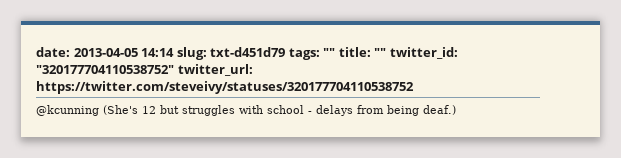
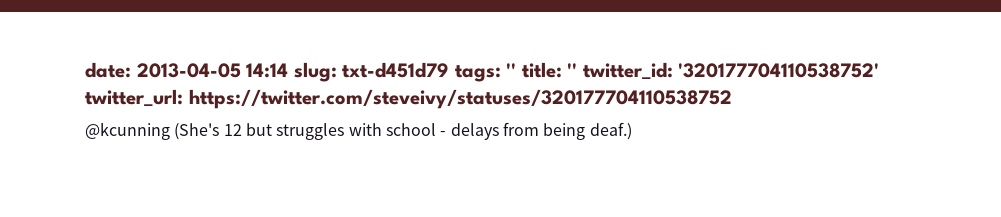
- date: 2013-04-05 14:14 slug: txt-d451d79 tags: "" title: "" twitter_id: "320177704110538752" twitter_url: https://twitter.com/steveivy/statuses/320177704110538752
+ date: 2013-04-05 14:14 slug: txt-d451d79 tags: '' title: '' twitter_id: '320177704110538752' twitter_url: https://twitter.com/steveivy/statuses/320177704110538752

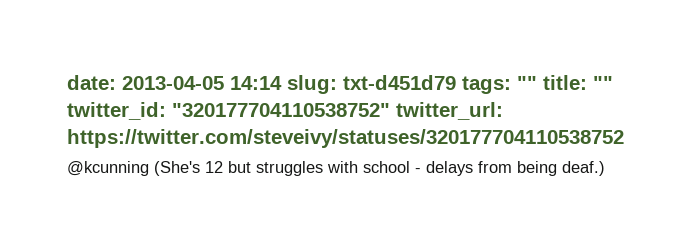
- date: 2013-04-05 14:14 slug: txt-d451d79 tags: '' title: '' twitter_id: '320177704110538752' twitter_url: https://twitter.com/steveivy/statuses/320177704110538752
+ date: 2013-04-05 14:14 slug: txt-d451d79 tags: "" title: "" twitter_id: "320177704110538752" twitter_url: https://twitter.com/steveivy/statuses/320177704110538752

